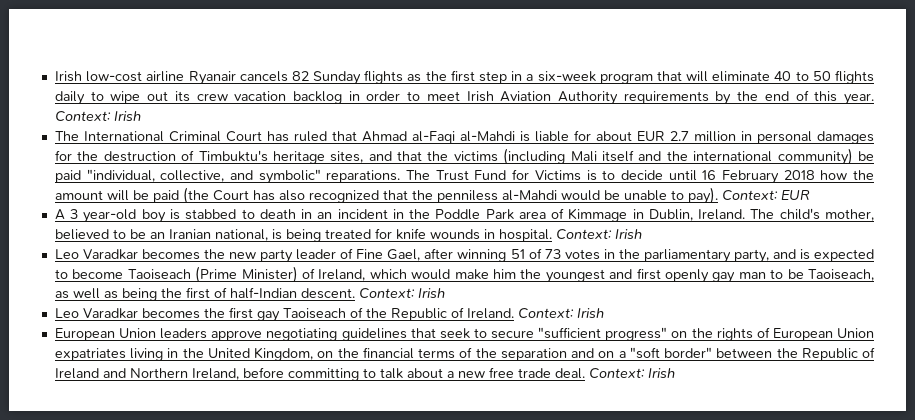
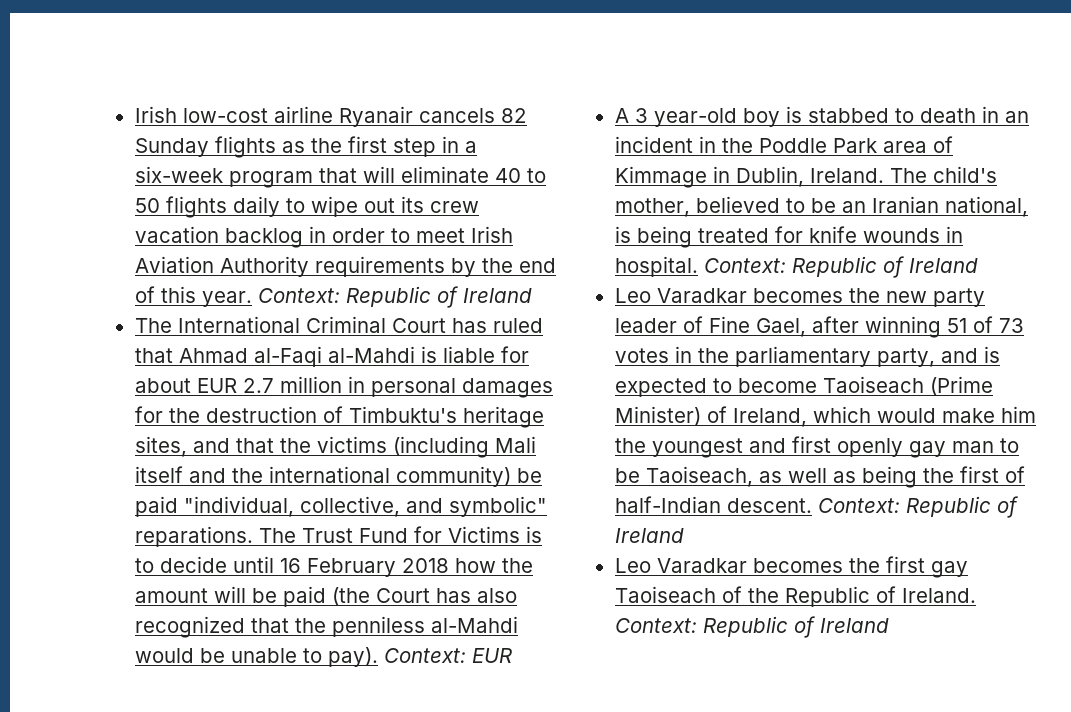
- Irish low-cost airline Ryanair cancels 82 Sunday flights as the first step in a six-week program that will eliminate 40 to 50 flights daily to wipe out its crew vacation backlog in order to meet Irish Aviation Authority requirements by the end of this year. Context: Irish
+ Irish low-cost airline Ryanair cancels 82 Sunday flights as the first step in a six-week program that will eliminate 40 to 50 flights daily to wipe out its crew vacation backlog in order to meet Irish Aviation Authority requirements by the end of this year. Context: Republic of Ireland
- The child's mother, believed to be an Iranian national, is being treated for knife wounds in hospital. Context: Irish
+ The child's mother, believed to be an Iranian national, is being treated for knife wounds in hospital. Context: Republic of Ireland
- Leo Varadkar becomes the new party leader of Fine Gael, after winning 51 of 73 votes in the parliamentary party, and is expected to become Taoiseach (Prime Minister) of Ireland, which would make him the youngest and first openly gay man to be Taoiseach, as well as being the first of half-Indian descent. Context: Irish
+ Leo Varadkar becomes the new party leader of Fine Gael, after winning 51 of 73 votes in the parliamentary party, and is expected to become Taoiseach (Prime Minister) of Ireland, which would make him the youngest and first openly gay man to be Taoiseach, as well as being the first of half-Indian descent. Context: Republic of Ireland
- Leo Varadkar becomes the first gay Taoiseach of the Republic of Ireland. Context: Irish
- European Union leaders approve negotiating guidelines that seek to secure "sufficient progress" on the rights of European Union expatriates living in the United Kingdom, on the financial terms of the separation and on a "soft border" between the Republic of Ireland and Northern Ireland, before committing to talk about a new free trade deal. Context: Irish
+ Leo Varadkar becomes the first gay Taoiseach of the Republic of Ireland. Context: Republic of Ireland

